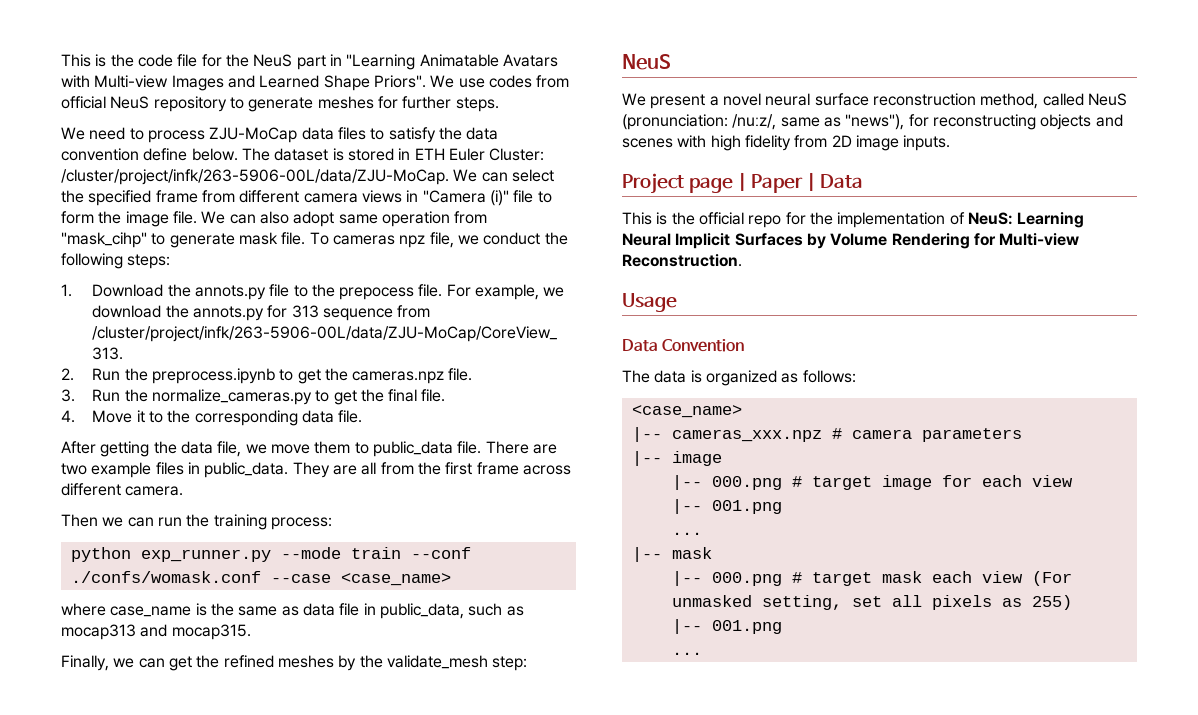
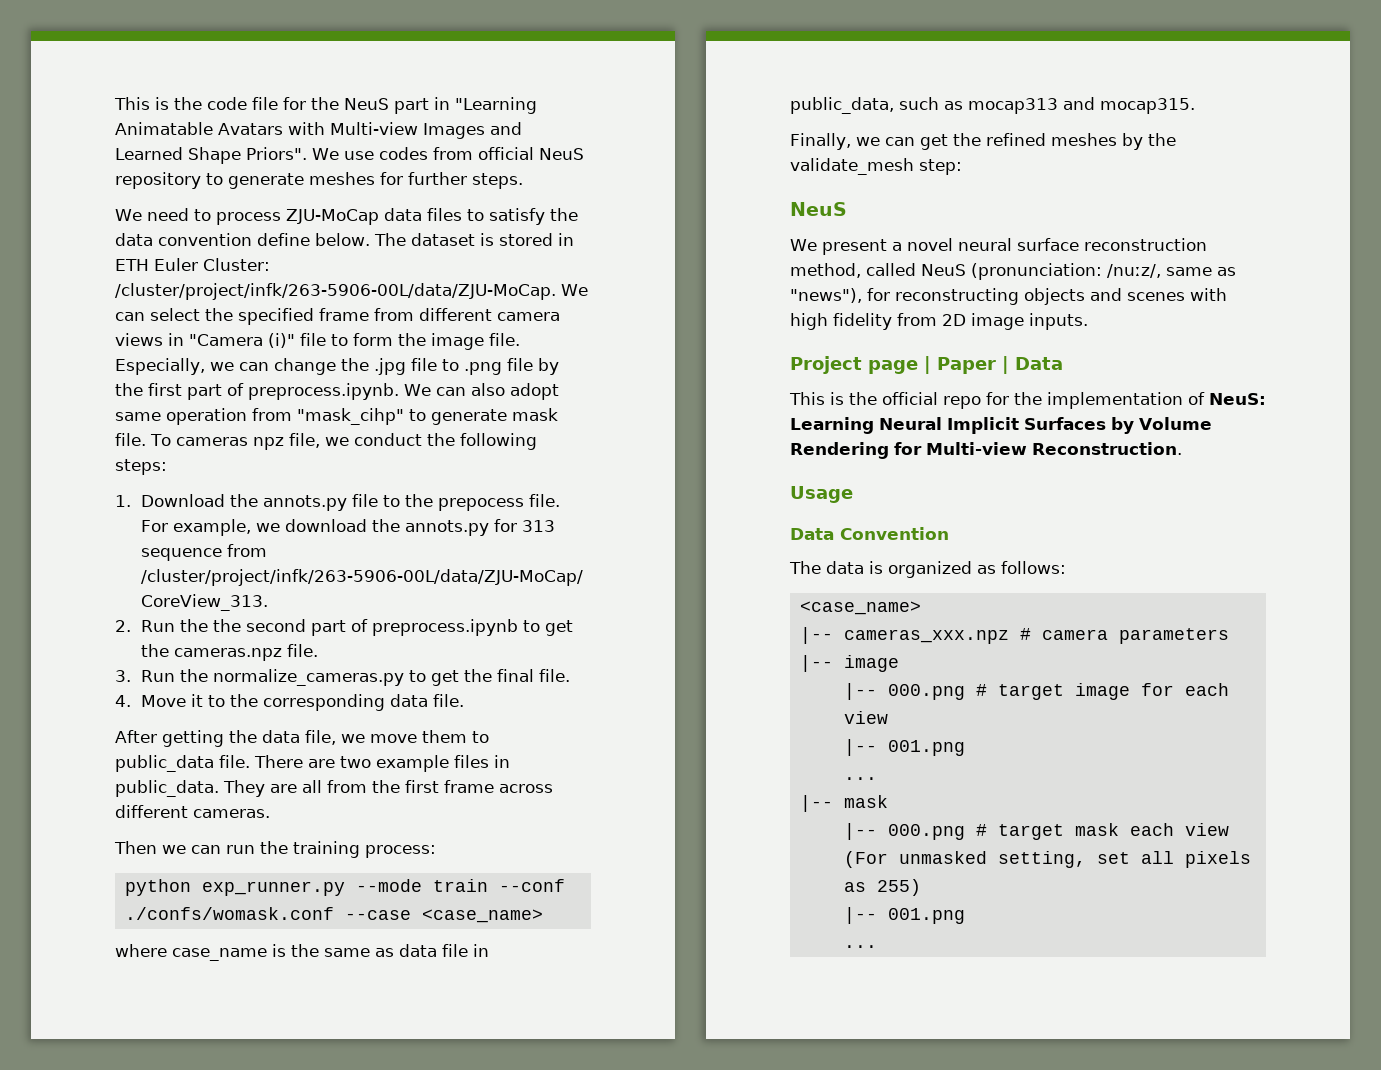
- We can also adopt same operation from "mask_cihp" to generate mask file.
+ Especially, we can change the .jpg file to .png file by the first part of preprocess.ipynb. We can also adopt same operation from "mask_cihp" to generate mask file.
- 2. Run the preprocess.ipynb to get the cameras.npz file.
+ 2. Run the the second part of preprocess.ipynb to get the cameras.npz file.
- They are all from the first frame across different camera.
+ They are all from the first frame across different cameras.

